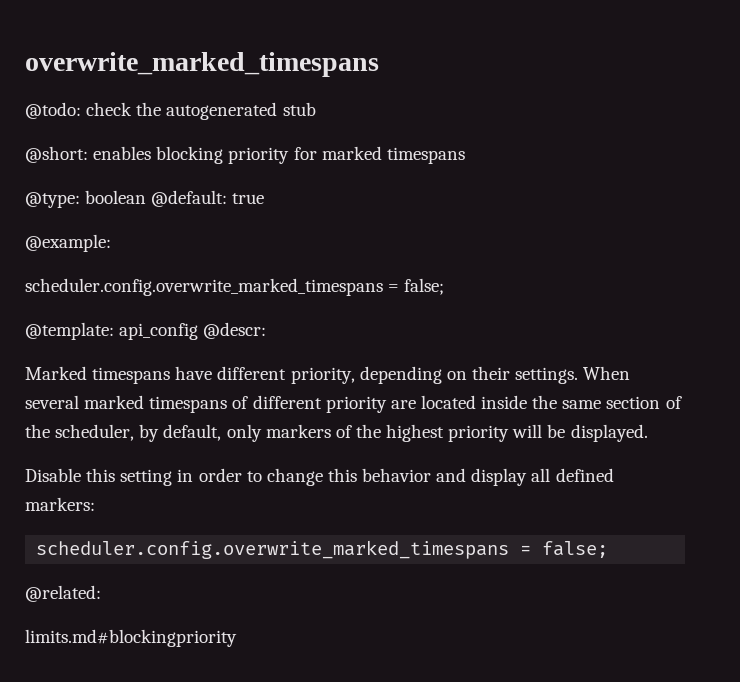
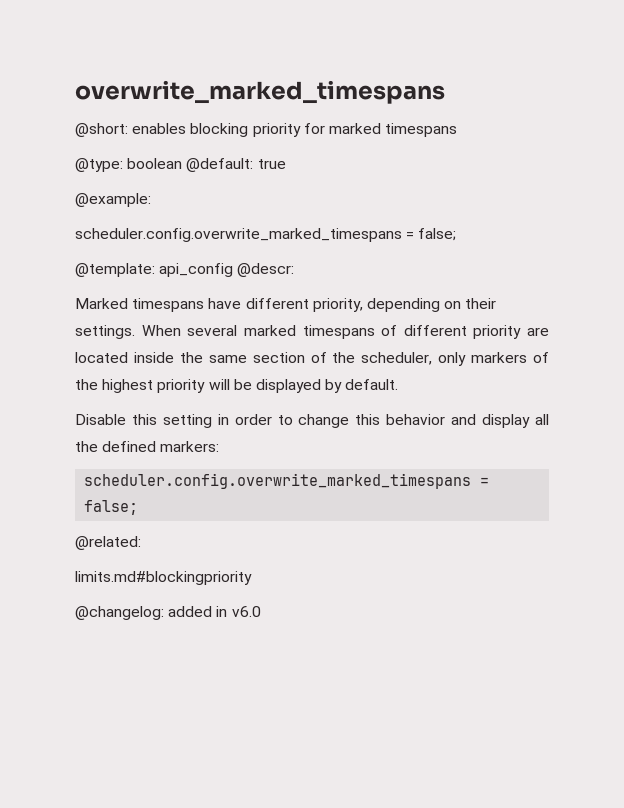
- @todo: check the autogenerated stub
- When several marked timespans of different priority are located inside the same section of the scheduler, by default, only markers of the highest priority will be displayed.
+ When several marked timespans of different priority are located inside the same section of the scheduler, only markers of the highest priority will be displayed by default.
- Disable this setting in order to change this behavior and display all defined markers:
+ Disable this setting in order to change this behavior and display all the defined markers:
+ @changelog: added in v6.0

